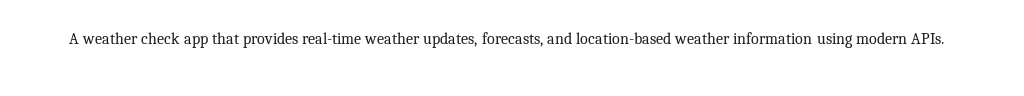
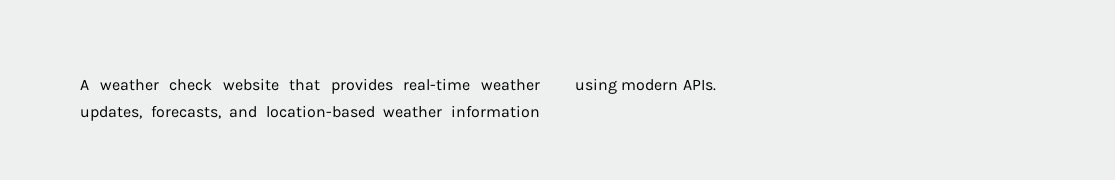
- A weather check app that provides real-time weather updates, forecasts, and location-based weather information using modern APIs.
+ A weather check website that provides real-time weather updates, forecasts, and location-based weather information using modern APIs.

